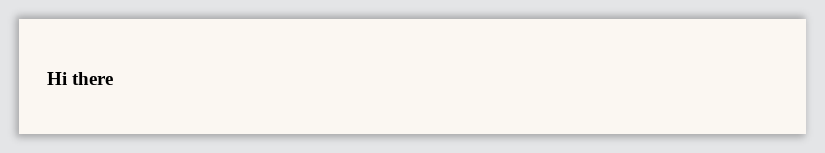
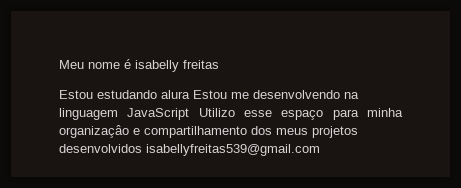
- Hi there
+ Meu nome é isabelly freitas
+ Estou estudando alura Estou me desenvolvendo na linguagem JavaScript Utilizo esse espaço para minha organizaçâo e compartilhamento dos meus projetos desenvolvidos isabellyfreitas539@gmail.com

